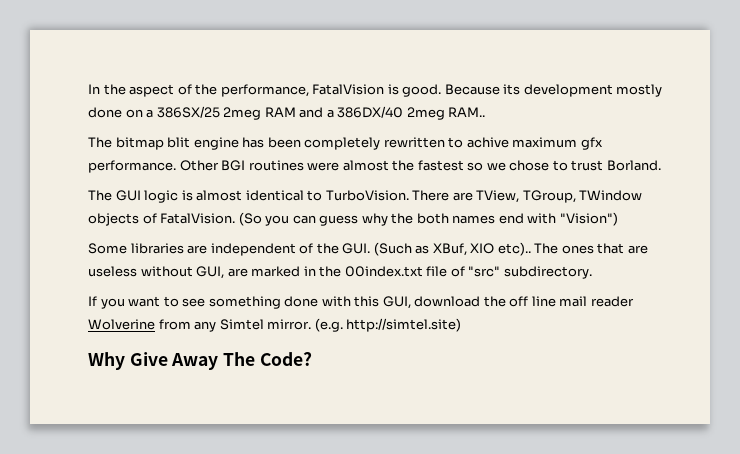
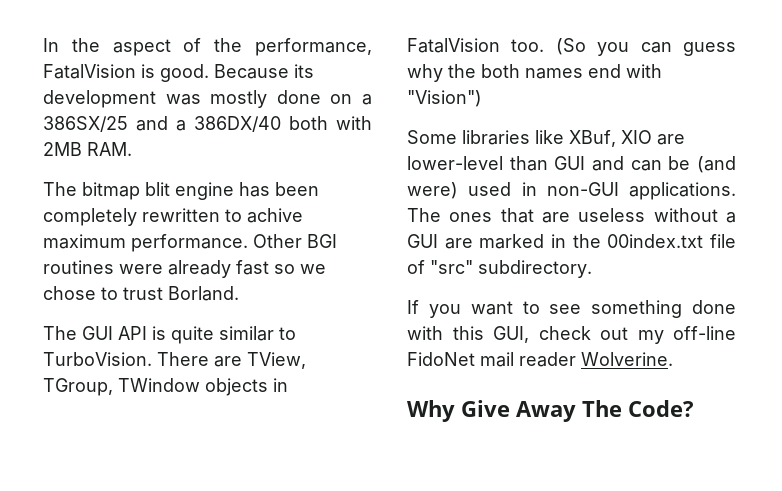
- Because its development mostly done on a 386SX/25 2meg RAM and a 386DX/40 2meg RAM..
+ Because its development was mostly done on a 386SX/25 and a 386DX/40 both with 2MB RAM.
- The bitmap blit engine has been completely rewritten to achive maximum gfx performance.
+ The bitmap blit engine has been completely rewritten to achive maximum performance.
- Other BGI routines were almost the fastest so we chose to trust Borland.
+ Other BGI routines were already fast so we chose to trust Borland.
- The GUI logic is almost identical to TurboVision.
+ The GUI API is quite similar to TurboVision.
- There are TView, TGroup, TWindow objects of FatalVision.
+ There are TView, TGroup, TWindow objects in FatalVision too.
- Some libraries are independent of the GUI. (Such as XBuf, XIO etc)..
+ Some libraries like XBuf, XIO are lower-level than GUI and can be (and were) used in non-GUI applications.
- The ones that are useless without GUI, are marked in the 00index.txt file of "src" subdirectory.
+ The ones that are useless without a GUI are marked in the 00index.txt file of "src" subdirectory.
- If you want to see something done with this GUI, download the off line mail reader Wolverine from any Simtel mirror. (e.g. http://simtel.site)
+ If you want to see something done with this GUI, check out my off-line FidoNet mail reader Wolverine.

